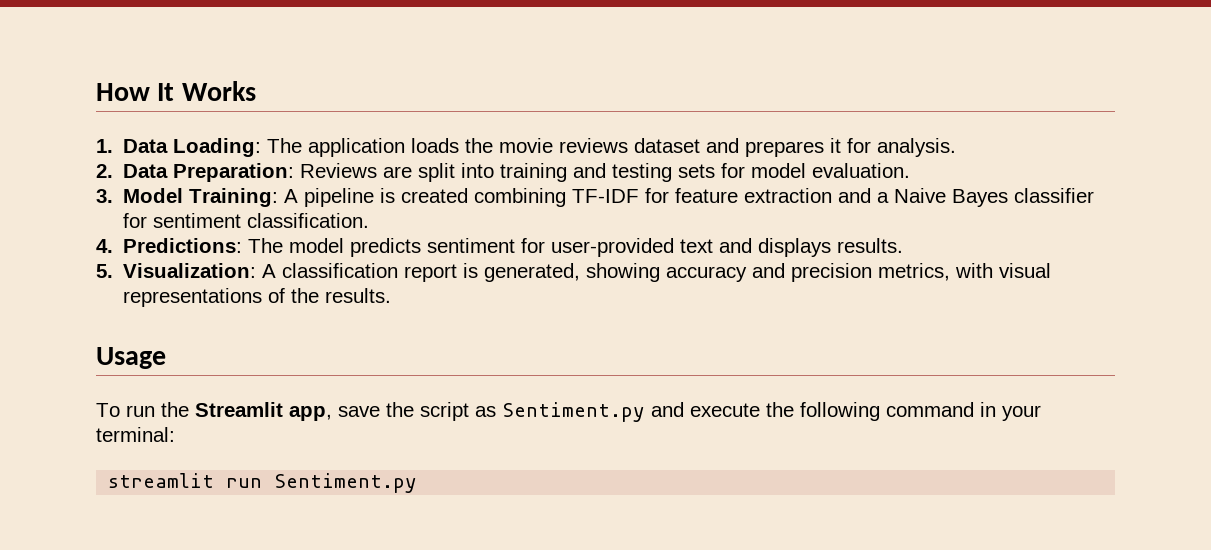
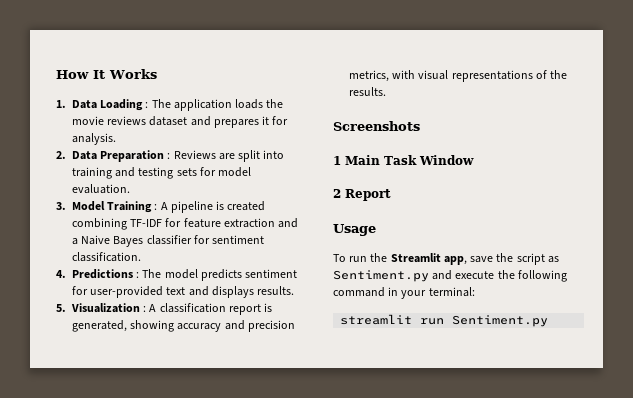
- 1. Data Loading: The application loads the movie reviews dataset and prepares it for analysis.
+ 1. Data Loading : The application loads the movie reviews dataset and prepares it for analysis.
- 2. Data Preparation: Reviews are split into training and testing sets for model evaluation.
+ 2. Data Preparation : Reviews are split into training and testing sets for model evaluation.
- 3. Model Training: A pipeline is created combining TF-IDF for feature extraction and a Naive Bayes classifier for sentiment classification.
+ 3. Model Training : A pipeline is created combining TF-IDF for feature extraction and a Naive Bayes classifier for sentiment classification.
- 4. Predictions: The model predicts sentiment for user-provided text and displays results.
+ 4. Predictions : The model predicts sentiment for user-provided text and displays results.
- 5. Visualization: A classification report is generated, showing accuracy and precision metrics, with visual representations of the results.
+ 5. Visualization : A classification report is generated, showing accuracy and precision metrics, with visual representations of the results.
+ Screenshots
+ 1 Main Task Window
+ 2 Report

